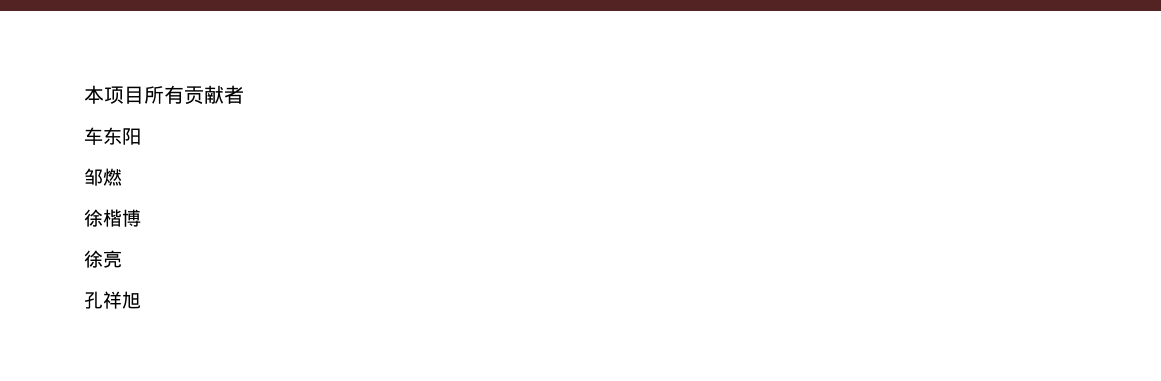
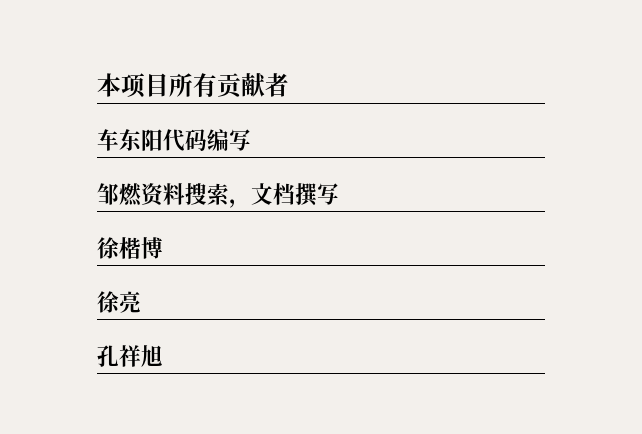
- 车东阳
+ 车东阳代码编写
- 邹燃
+ 邹燃资料搜索，文档撰写

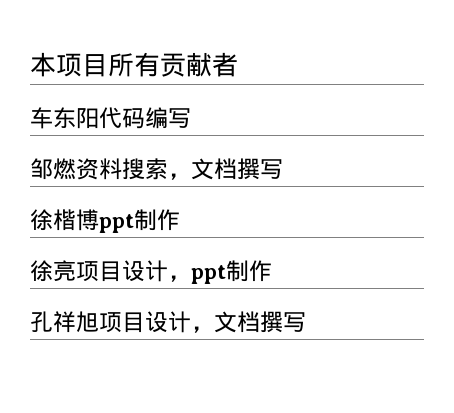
- 徐楷博
+ 徐楷博ppt制作
- 徐亮
- 孔祥旭
+ 徐亮项目设计，ppt制作
+ 孔祥旭项目设计，文档撰写

